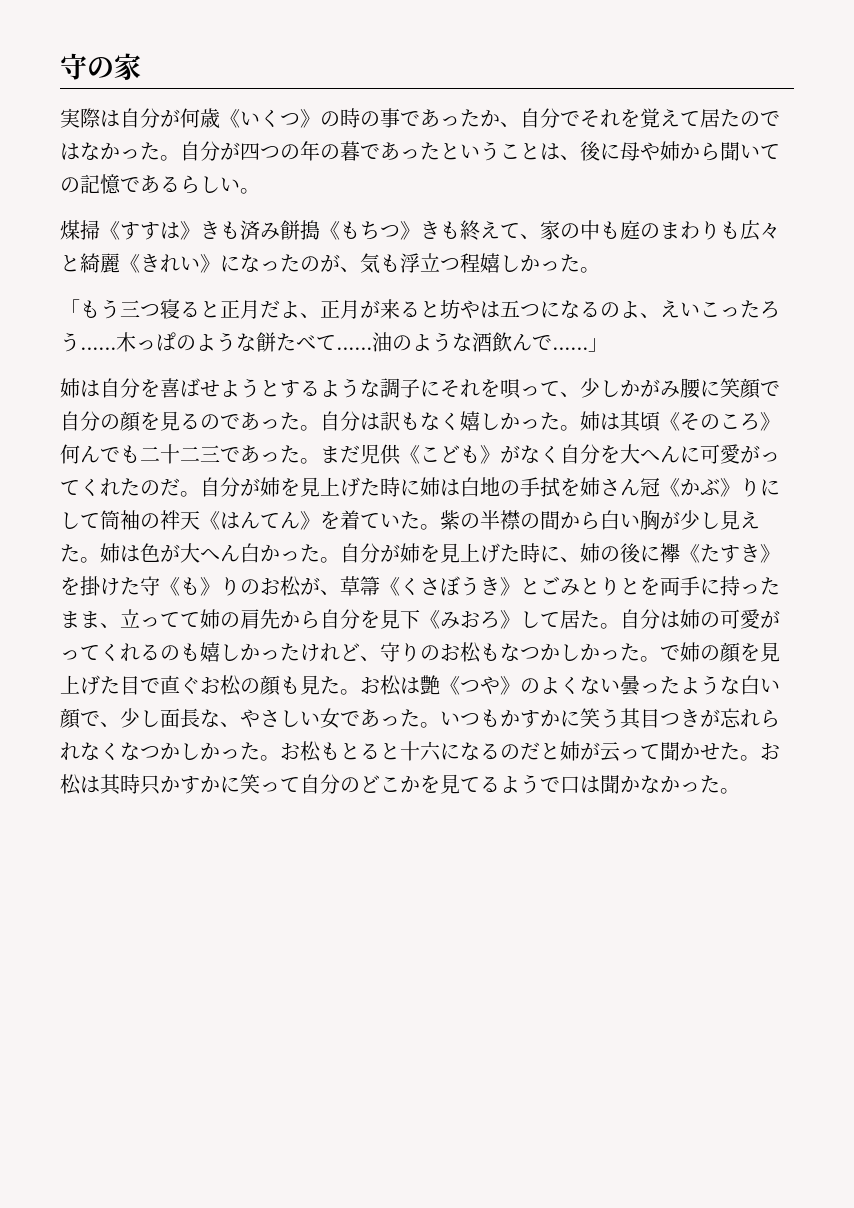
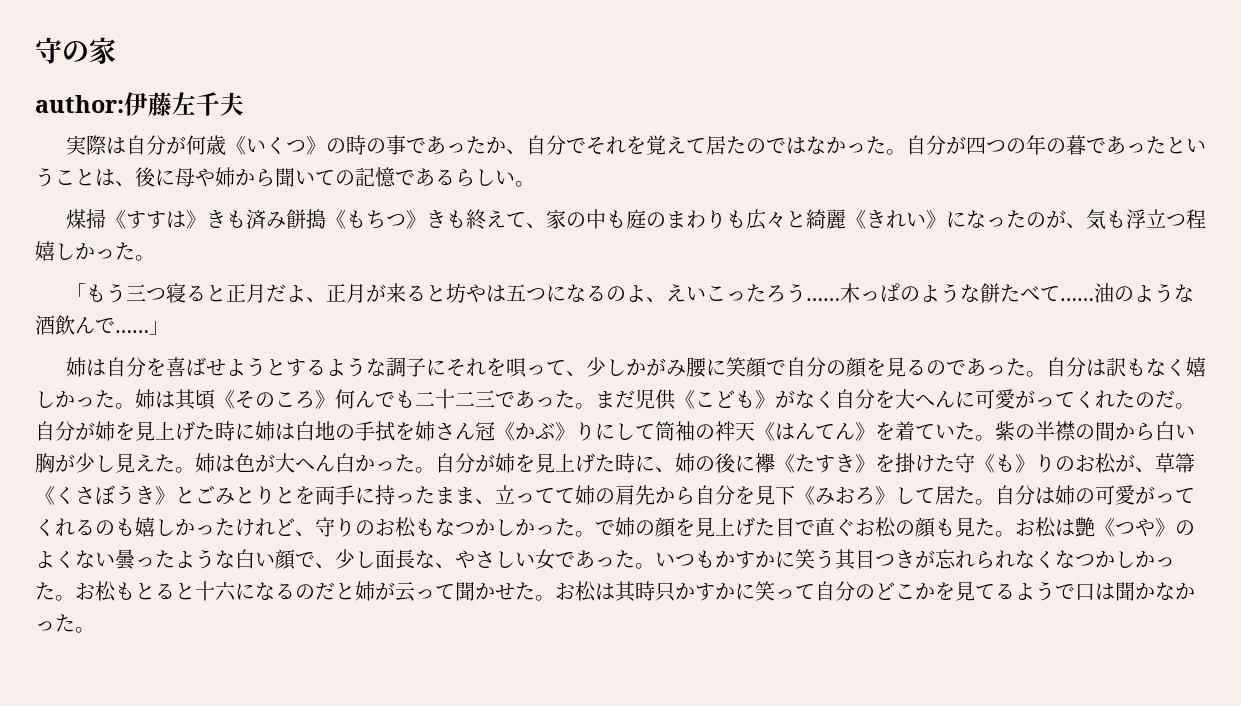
+ author:伊藤左千夫

